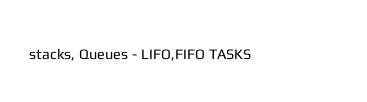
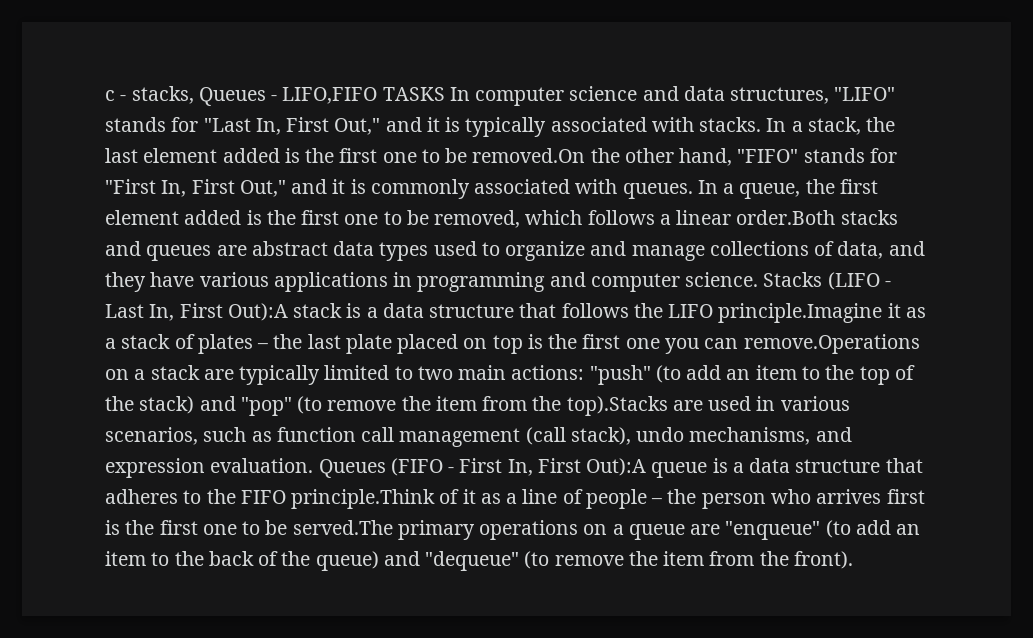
- stacks, Queues - LIFO,FIFO TASKS
+ c - stacks, Queues - LIFO,FIFO TASKS In computer science and data structures, "LIFO" stands for "Last In, First Out," and it is typically associated with stacks. In a stack, the last element added is the first one to be removed.On the other hand, "FIFO" stands for "First In, First Out," and it is commonly associated with queues. In a queue, the first element added is the first one to be removed, which follows a linear order.Both stacks and queues are abstract data types used to organize and manage collections of data, and they have various applications in programming and computer science. Stacks (LIFO - Last In, First Out):A stack is a data structure that follows the LIFO principle.Imagine it as a stack of plates – the last plate placed on top is the first one you can remove.Operations on a stack are typically limited to two main actions: "push" (to add an item to the top of the stack) and "pop" (to remove the item from the top).Stacks are used in various scenarios, such as function call management (call stack), undo mechanisms, and expression evaluation. Queues (FIFO - First In, First Out):A queue is a data structure that adheres to the FIFO principle.Think of it as a line of people – the person who arrives first is the first one to be served.The primary operations on a queue are "enqueue" (to add an item to the back of the queue) and "dequeue" (to remove the item from the front).

